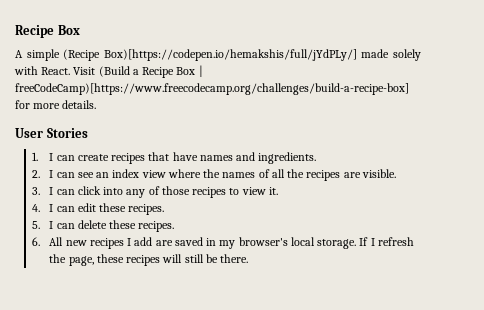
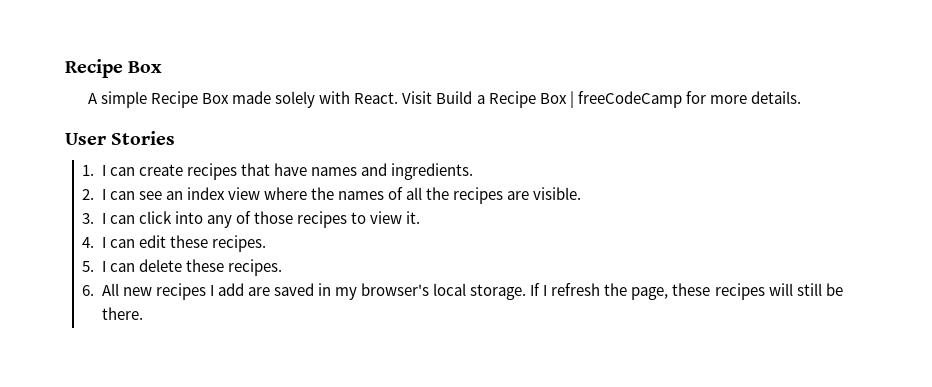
- A simple (Recipe Box)[https://codepen.io/hemakshis/full/jYdPLy/] made solely with React.
+ A simple Recipe Box made solely with React.
- Visit (Build a Recipe Box | freeCodeCamp)[https://www.freecodecamp.org/challenges/build-a-recipe-box] for more details.
+ Visit Build a Recipe Box | freeCodeCamp for more details.

